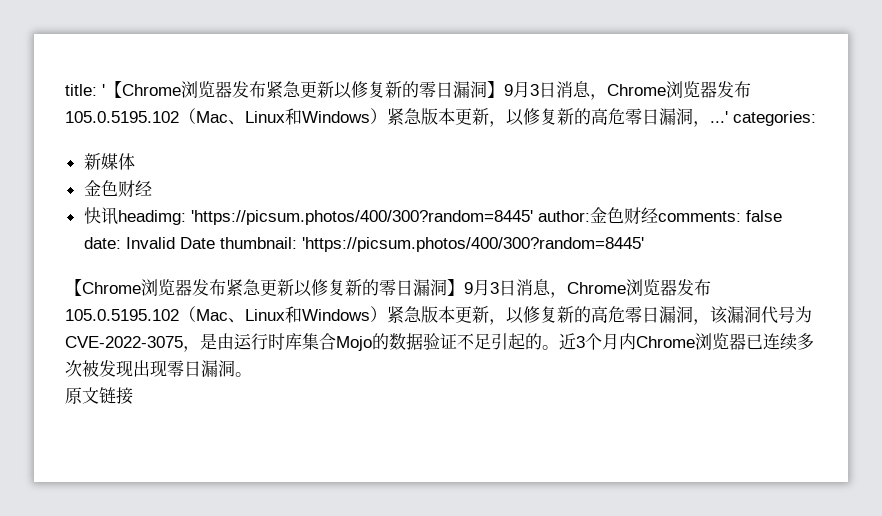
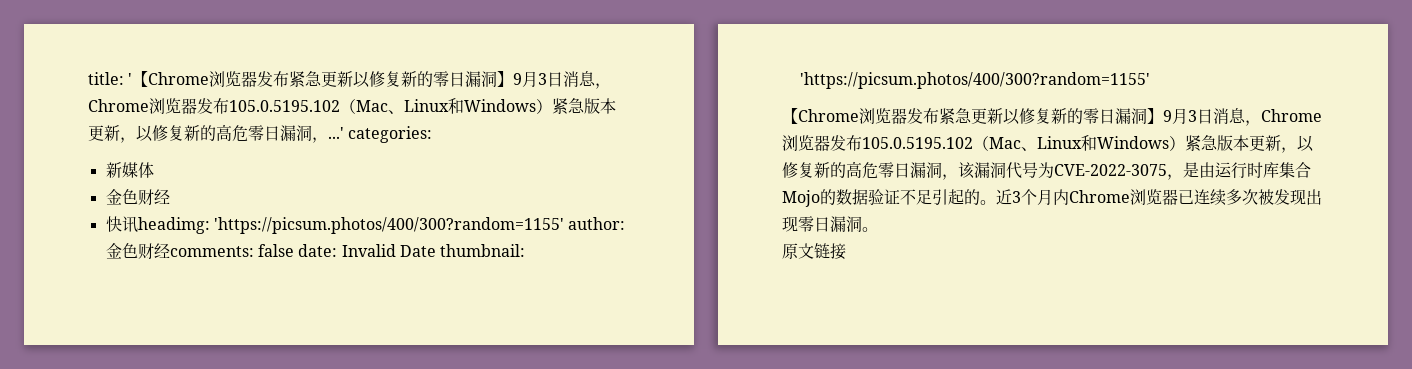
- 快讯headimg: 'https://picsum.photos/400/300?random=8445' author:金色财经comments: false date: Invalid Date thumbnail: 'https://picsum.photos/400/300?random=8445'
+ 快讯headimg: 'https://picsum.photos/400/300?random=1155' author:金色财经comments: false date: Invalid Date thumbnail: 'https://picsum.photos/400/300?random=1155'

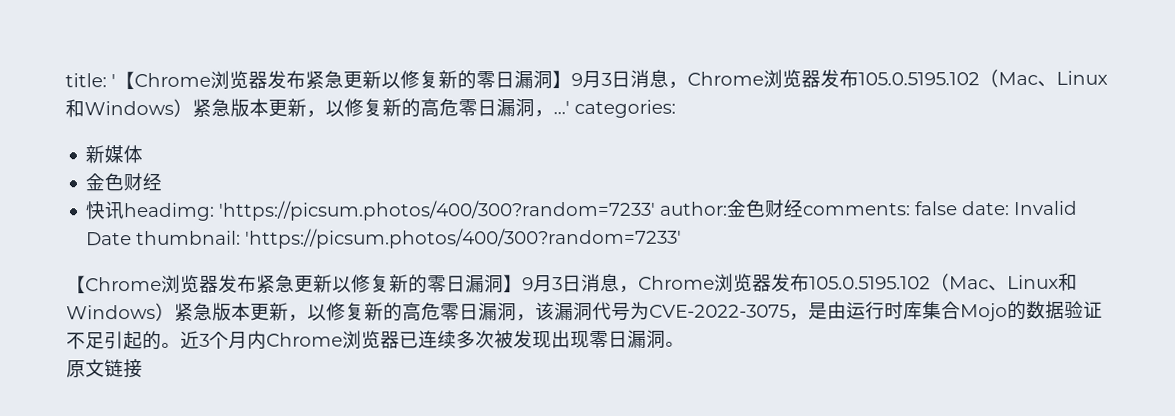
- 快讯headimg: 'https://picsum.photos/400/300?random=1155' author:金色财经comments: false date: Invalid Date thumbnail: 'https://picsum.photos/400/300?random=1155'
+ 快讯headimg: 'https://picsum.photos/400/300?random=7233' author:金色财经comments: false date: Invalid Date thumbnail: 'https://picsum.photos/400/300?random=7233'

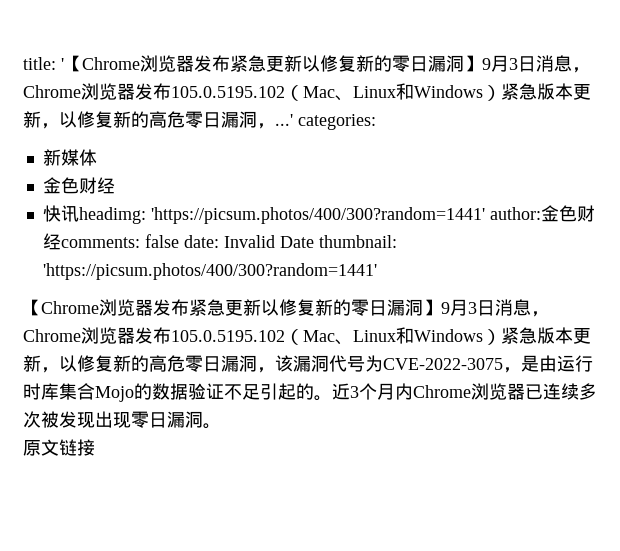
- 快讯headimg: 'https://picsum.photos/400/300?random=7233' author:金色财经comments: false date: Invalid Date thumbnail: 'https://picsum.photos/400/300?random=7233'
+ 快讯headimg: 'https://picsum.photos/400/300?random=1441' author:金色财经comments: false date: Invalid Date thumbnail: 'https://picsum.photos/400/300?random=1441'

